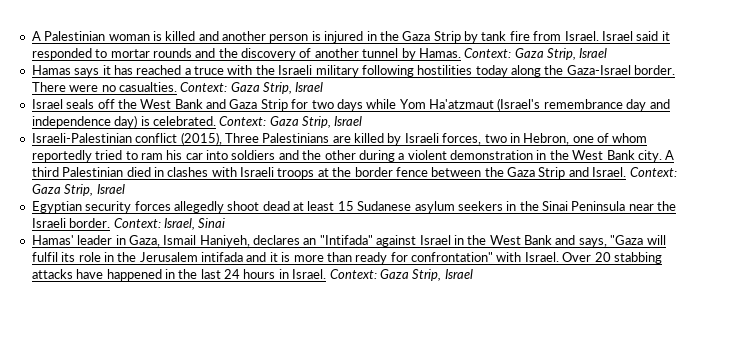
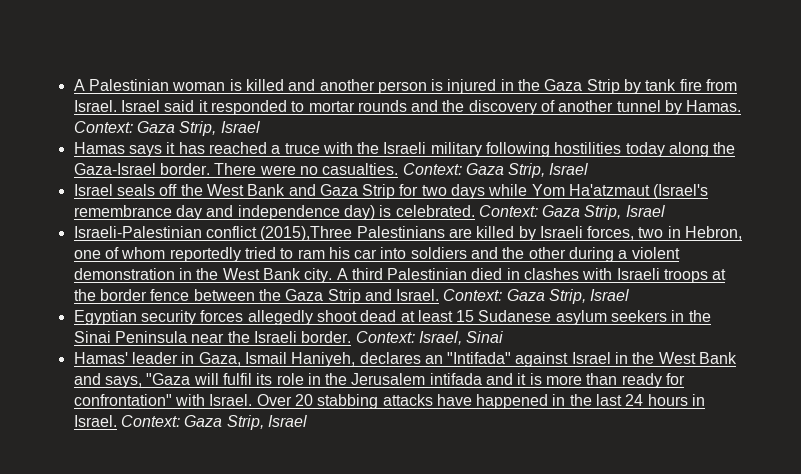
- Israeli-Palestinian conflict (2015), Three Palestinians are killed by Israeli forces, two in Hebron, one of whom reportedly tried to ram his car into soldiers and the other during a violent demonstration in the West Bank city.
+ Israeli-Palestinian conflict (2015),Three Palestinians are killed by Israeli forces, two in Hebron, one of whom reportedly tried to ram his car into soldiers and the other during a violent demonstration in the West Bank city.

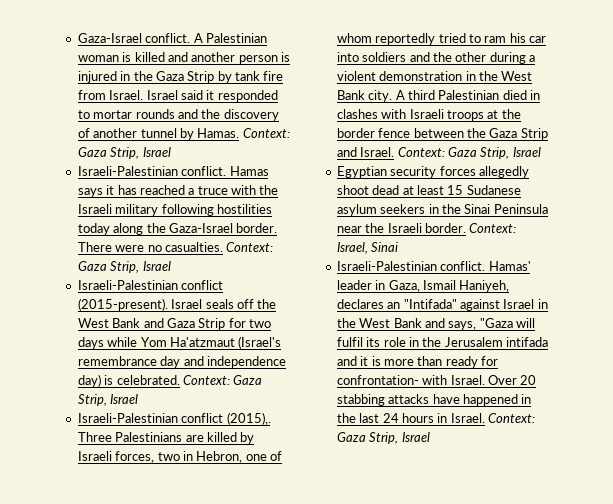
+ Gaza-Israel conflict.
  Israel said it responded to mortar rounds and the discovery of another tunnel by Hamas. Context: Gaza Strip, Israel
- Hamas says it has reached a truce with the Israeli military following hostilities today along the Gaza-Israel border.
+ Israeli-Palestinian conflict. Hamas says it has reached a truce with the Israeli military following hostilities today along the Gaza-Israel border.
+ Israeli-Palestinian conflict (2015-present).
- Israeli-Palestinian conflict (2015),Three Palestinians are killed by Israeli forces, two in Hebron, one of whom reportedly tried to ram his car into soldiers and the other during a violent demonstration in the West Bank city.
+ Israeli-Palestinian conflict (2015),. Three Palestinians are killed by Israeli forces, two in Hebron, one of whom reportedly tried to ram his car into soldiers and the other during a violent demonstration in the West Bank city.
  Context: Israel, Sinai
- Hamas' leader in Gaza, Ismail Haniyeh, declares an "Intifada" against Israel in the West Bank and says, "Gaza will fulfil its role in the Jerusalem intifada and it is more than ready for confrontation" with Israel.
+ Israeli-Palestinian conflict. Hamas' leader in Gaza, Ismail Haniyeh, declares an "Intifada" against Israel in the West Bank and says, "Gaza will fulfil its role in the Jerusalem intifada and it is more than ready for confrontation- with Israel.

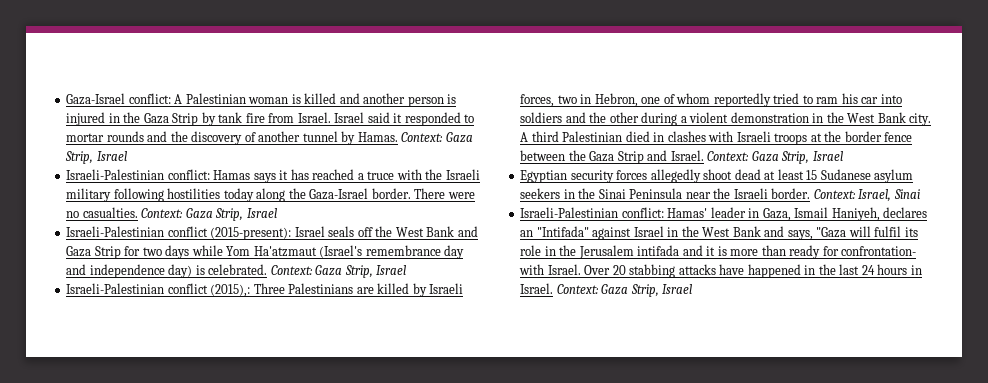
- Gaza-Israel conflict. A Palestinian woman is killed and another person is injured in the Gaza Strip by tank fire from Israel.
+ Gaza-Israel conflict: A Palestinian woman is killed and another person is injured in the Gaza Strip by tank fire from Israel.
- Israeli-Palestinian conflict. Hamas says it has reached a truce with the Israeli military following hostilities today along the Gaza-Israel border.
+ Israeli-Palestinian conflict: Hamas says it has reached a truce with the Israeli military following hostilities today along the Gaza-Israel border.
- Israeli-Palestinian conflict (2015-present). Israel seals off the West Bank and Gaza Strip for two days while Yom Ha'atzmaut (Israel's remembrance day and independence day) is celebrated.
+ Israeli-Palestinian conflict (2015-present): Israel seals off the West Bank and Gaza Strip for two days while Yom Ha'atzmaut (Israel's remembrance day and independence day) is celebrated.
- Israeli-Palestinian conflict (2015),. Three Palestinians are killed by Israeli forces, two in Hebron, one of whom reportedly tried to ram his car into soldiers and the other during a violent demonstration in the West Bank city.
+ Israeli-Palestinian conflict (2015),: Three Palestinians are killed by Israeli forces, two in Hebron, one of whom reportedly tried to ram his car into soldiers and the other during a violent demonstration in the West Bank city.
- Israeli-Palestinian conflict. Hamas' leader in Gaza, Ismail Haniyeh, declares an "Intifada" against Israel in the West Bank and says, "Gaza will fulfil its role in the Jerusalem intifada and it is more than ready for confrontation- with Israel.
+ Israeli-Palestinian conflict: Hamas' leader in Gaza, Ismail Haniyeh, declares an "Intifada" against Israel in the West Bank and says, "Gaza will fulfil its role in the Jerusalem intifada and it is more than ready for confrontation- with Israel.

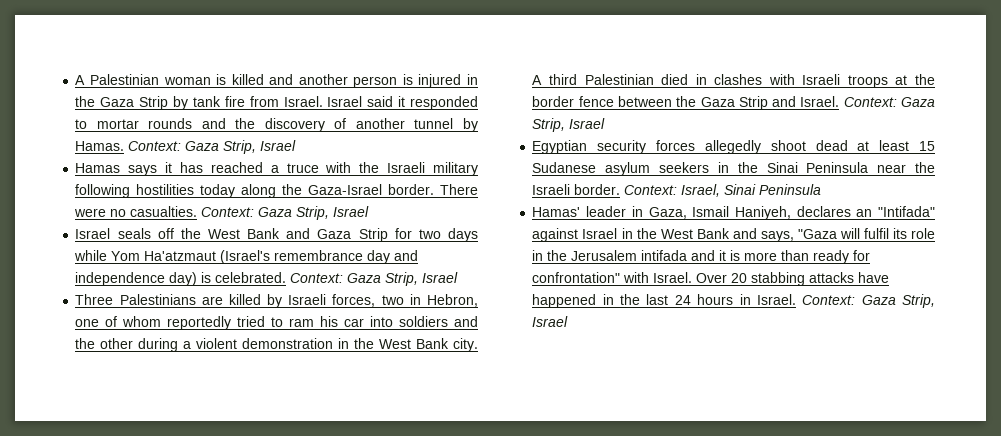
- Gaza-Israel conflict: A Palestinian woman is killed and another person is injured in the Gaza Strip by tank fire from Israel.
+ A Palestinian woman is killed and another person is injured in the Gaza Strip by tank fire from Israel.
- Israeli-Palestinian conflict: Hamas says it has reached a truce with the Israeli military following hostilities today along the Gaza-Israel border.
+ Hamas says it has reached a truce with the Israeli military following hostilities today along the Gaza-Israel border.
- Israeli-Palestinian conflict (2015-present): Israel seals off the West Bank and Gaza Strip for two days while Yom Ha'atzmaut (Israel's remembrance day and independence day) is celebrated.
+ Israel seals off the West Bank and Gaza Strip for two days while Yom Ha'atzmaut (Israel's remembrance day and independence day) is celebrated.
- Israeli-Palestinian conflict (2015),: Three Palestinians are killed by Israeli forces, two in Hebron, one of whom reportedly tried to ram his car into soldiers and the other during a violent demonstration in the West Bank city.
+ Three Palestinians are killed by Israeli forces, two in Hebron, one of whom reportedly tried to ram his car into soldiers and the other during a violent demonstration in the West Bank city.
- Context: Israel, Sinai
- Israeli-Palestinian conflict: Hamas' leader in Gaza, Ismail Haniyeh, declares an "Intifada" against Israel in the West Bank and says, "Gaza will fulfil its role in the Jerusalem intifada and it is more than ready for confrontation- with Israel.
+ Context: Israel, Sinai Peninsula
+ Hamas' leader in Gaza, Ismail Haniyeh, declares an "Intifada" against Israel in the West Bank and says, "Gaza will fulfil its role in the Jerusalem intifada and it is more than ready for confrontation" with Israel.

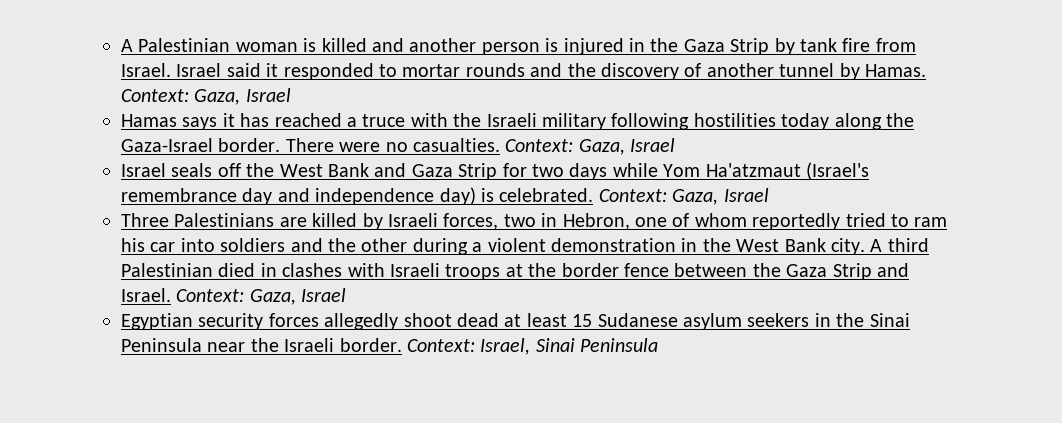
- Israel said it responded to mortar rounds and the discovery of another tunnel by Hamas. Context: Gaza Strip, Israel
+ Israel said it responded to mortar rounds and the discovery of another tunnel by Hamas. Context: Gaza, Israel
- There were no casualties. Context: Gaza Strip, Israel
+ There were no casualties. Context: Gaza, Israel
- Israel seals off the West Bank and Gaza Strip for two days while Yom Ha'atzmaut (Israel's remembrance day and independence day) is celebrated. Context: Gaza Strip, Israel
+ Israel seals off the West Bank and Gaza Strip for two days while Yom Ha'atzmaut (Israel's remembrance day and independence day) is celebrated. Context: Gaza, Israel
- A third Palestinian died in clashes with Israeli troops at the border fence between the Gaza Strip and Israel. Context: Gaza Strip, Israel
+ A third Palestinian died in clashes with Israeli troops at the border fence between the Gaza Strip and Israel. Context: Gaza, Israel
- Hamas' leader in Gaza, Ismail Haniyeh, declares an "Intifada" against Israel in the West Bank and says, "Gaza will fulfil its role in the Jerusalem intifada and it is more than ready for confrontation" with Israel. Over 20 stabbing attacks have happened in the last 24 hours in Israel. Context: Gaza Strip, Israel

